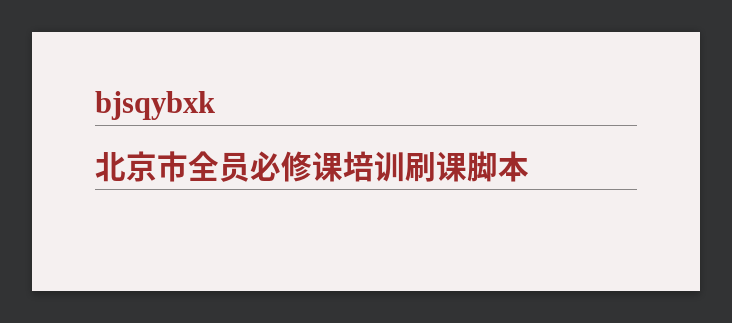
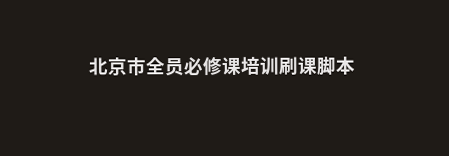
- bjsqybxk

